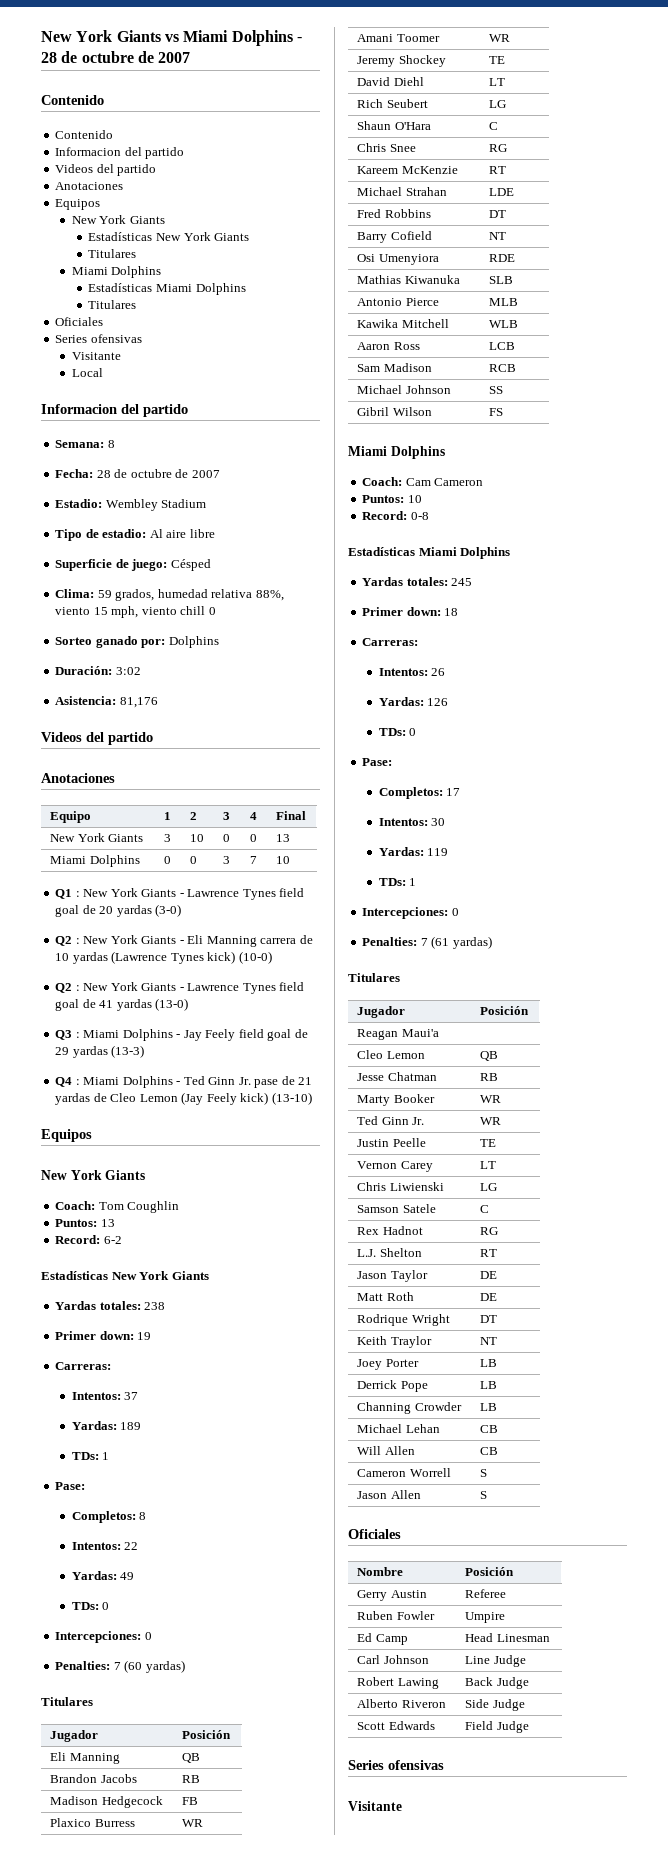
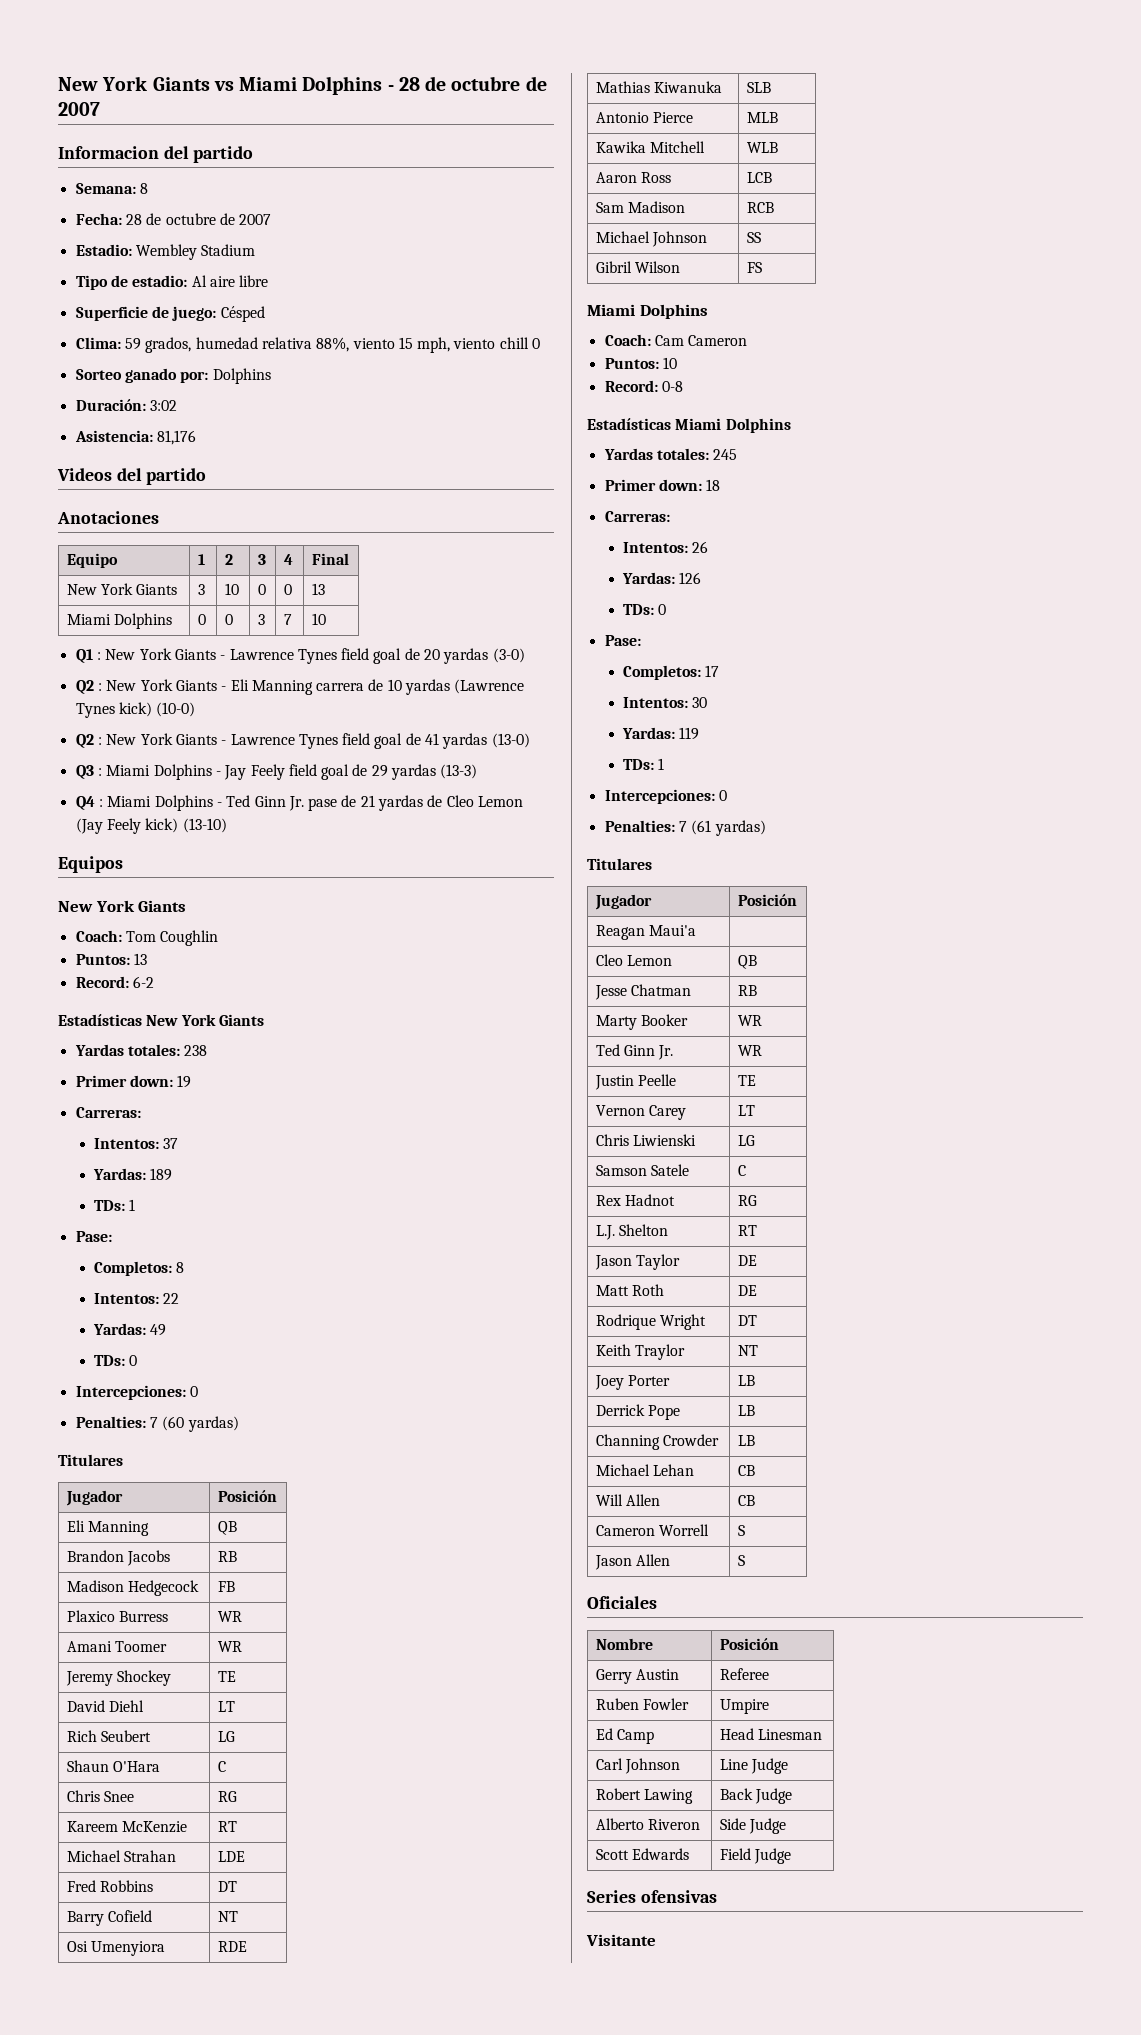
  New York Giants vs Miami Dolphins - 28 de octubre de 2007
- Contenido
- Contenido
- Informacion del partido
- Videos del partido
- Anotaciones
- Equipos
- New York Giants
- Estadísticas New York Giants
- Titulares
- Miami Dolphins
- Estadísticas Miami Dolphins
- Titulares
- Oficiales
- Series ofensivas
- Visitante
- Local

